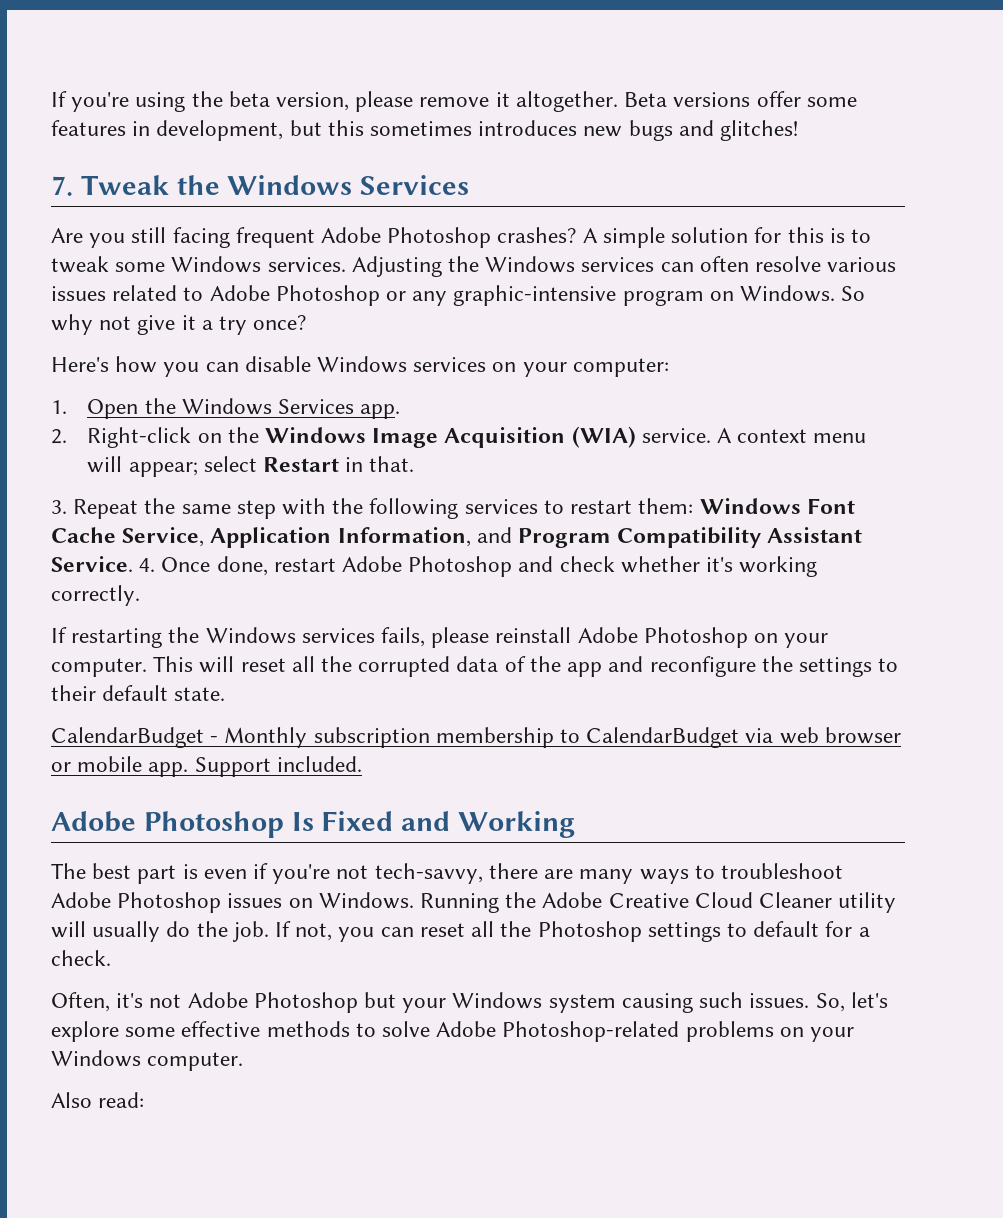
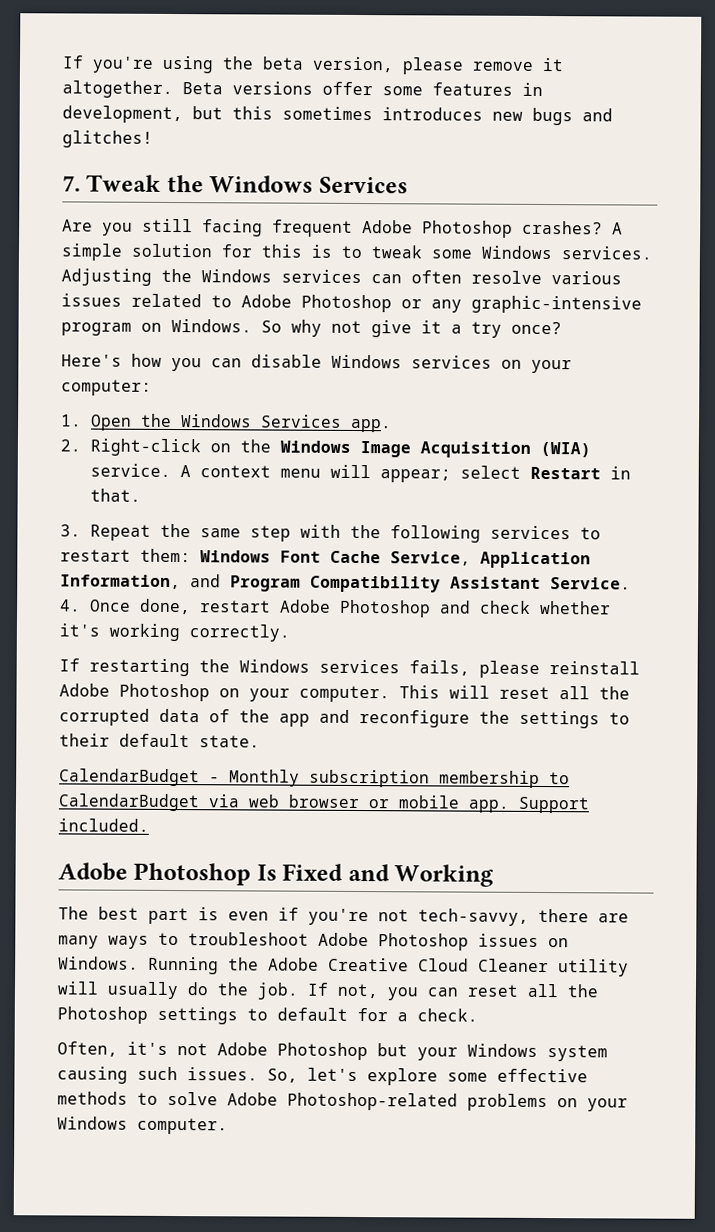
- Also read:

